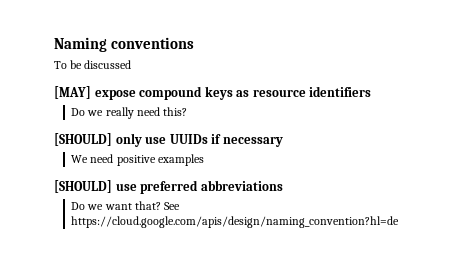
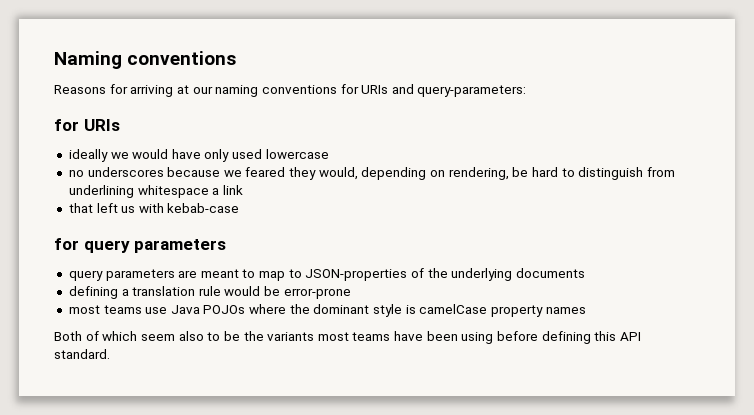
- To be discussed
- [MAY] expose compound keys as resource identifiers
- Do we really need this?
- [SHOULD] only use UUIDs if necessary
- We need positive examples
- [SHOULD] use preferred abbreviations
- Do we want that? See https://cloud.google.com/apis/design/naming_convention?hl=de
+ Reasons for arriving at our naming conventions for URIs and query-parameters:
+ for URIs
+ ideally we would have only used lowercase
+ no underscores because we feared they would, depending on rendering, be hard to distinguish from underlining whitespace a link
+ that left us with kebab-case
+ for query parameters
+ query parameters are meant to map to JSON-properties of the underlying documents
+ defining a translation rule would be error-prone
+ most teams use Java POJOs where the dominant style is camelCase property names
+ Both of which seem also to be the variants most teams have been using before defining this API standard.

